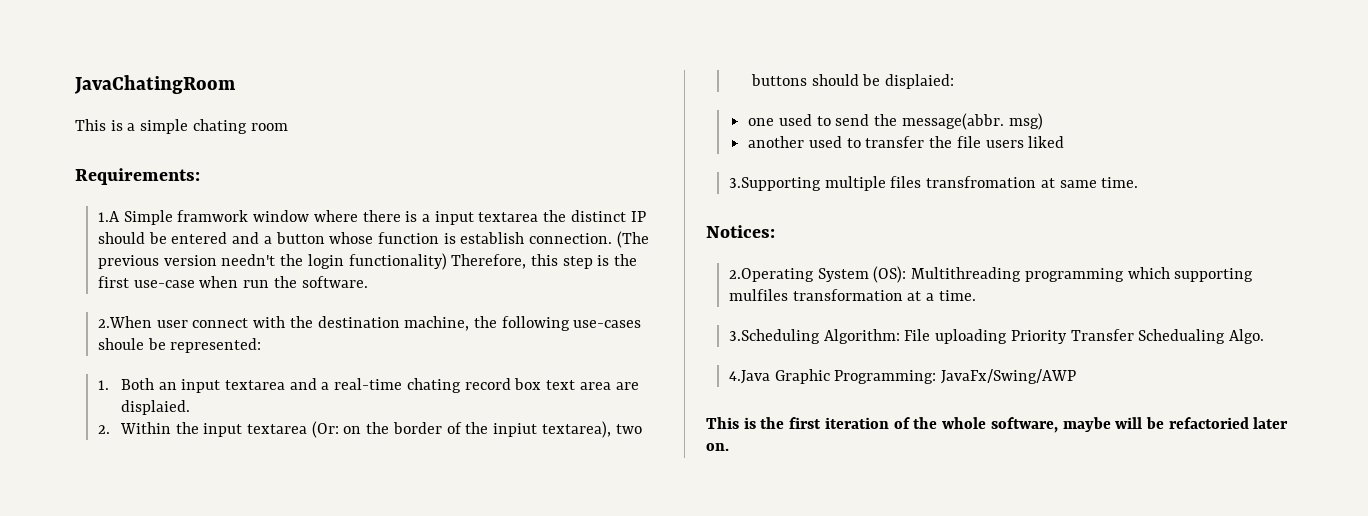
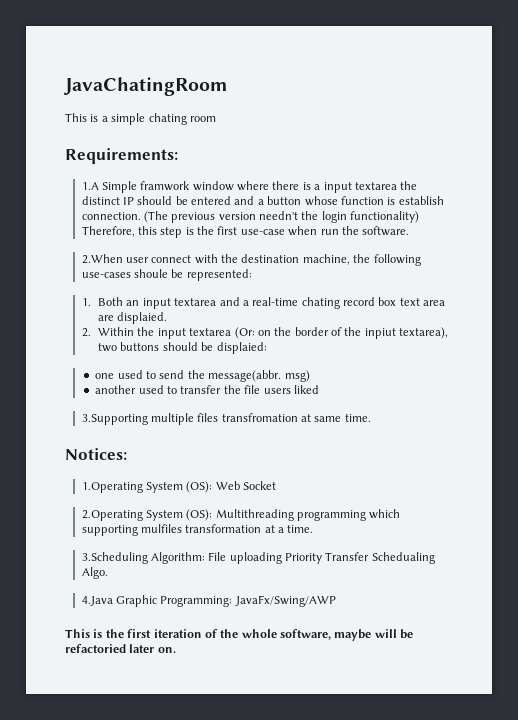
+ 1.Operating System (OS): Web Socket

